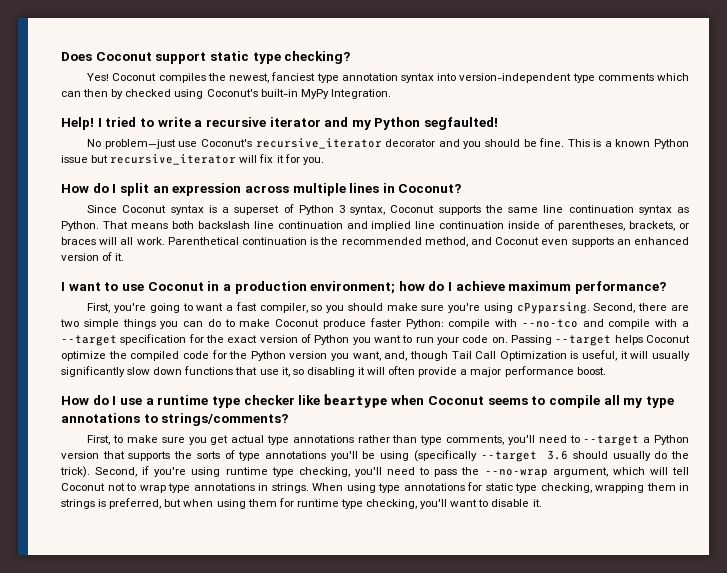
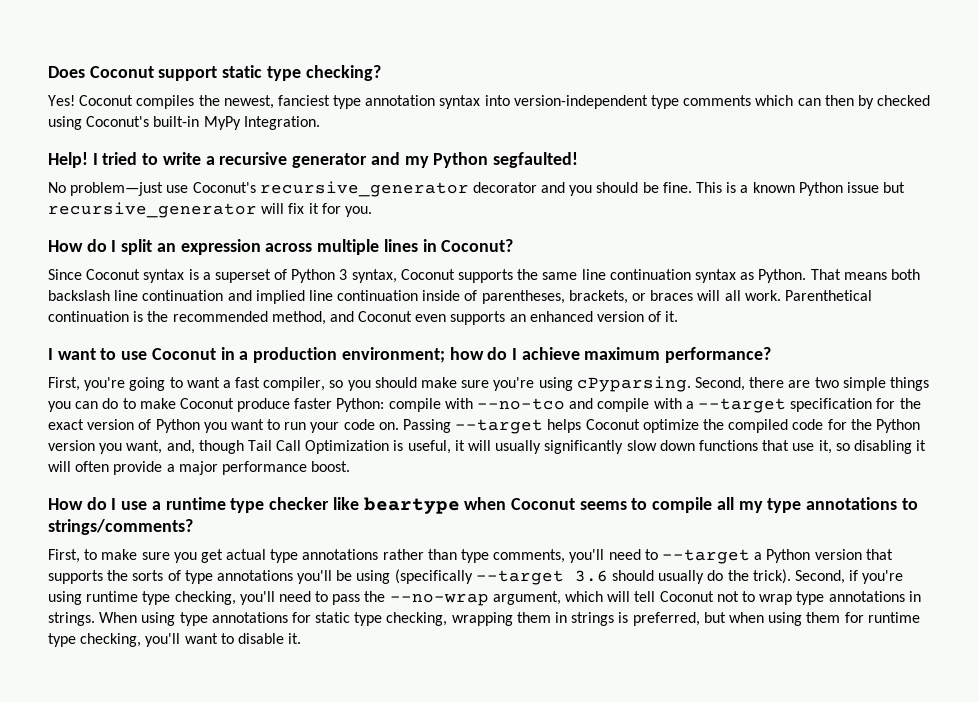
- I tried to write a recursive iterator and my Python segfaulted!
+ I tried to write a recursive generator and my Python segfaulted!
- No problem—just use Coconut's recursive_iterator decorator and you should be fine.
+ No problem—just use Coconut's recursive_generator decorator and you should be fine.
- This is a known Python issue but recursive_iterator will fix it for you.
+ This is a known Python issue but recursive_generator will fix it for you.

